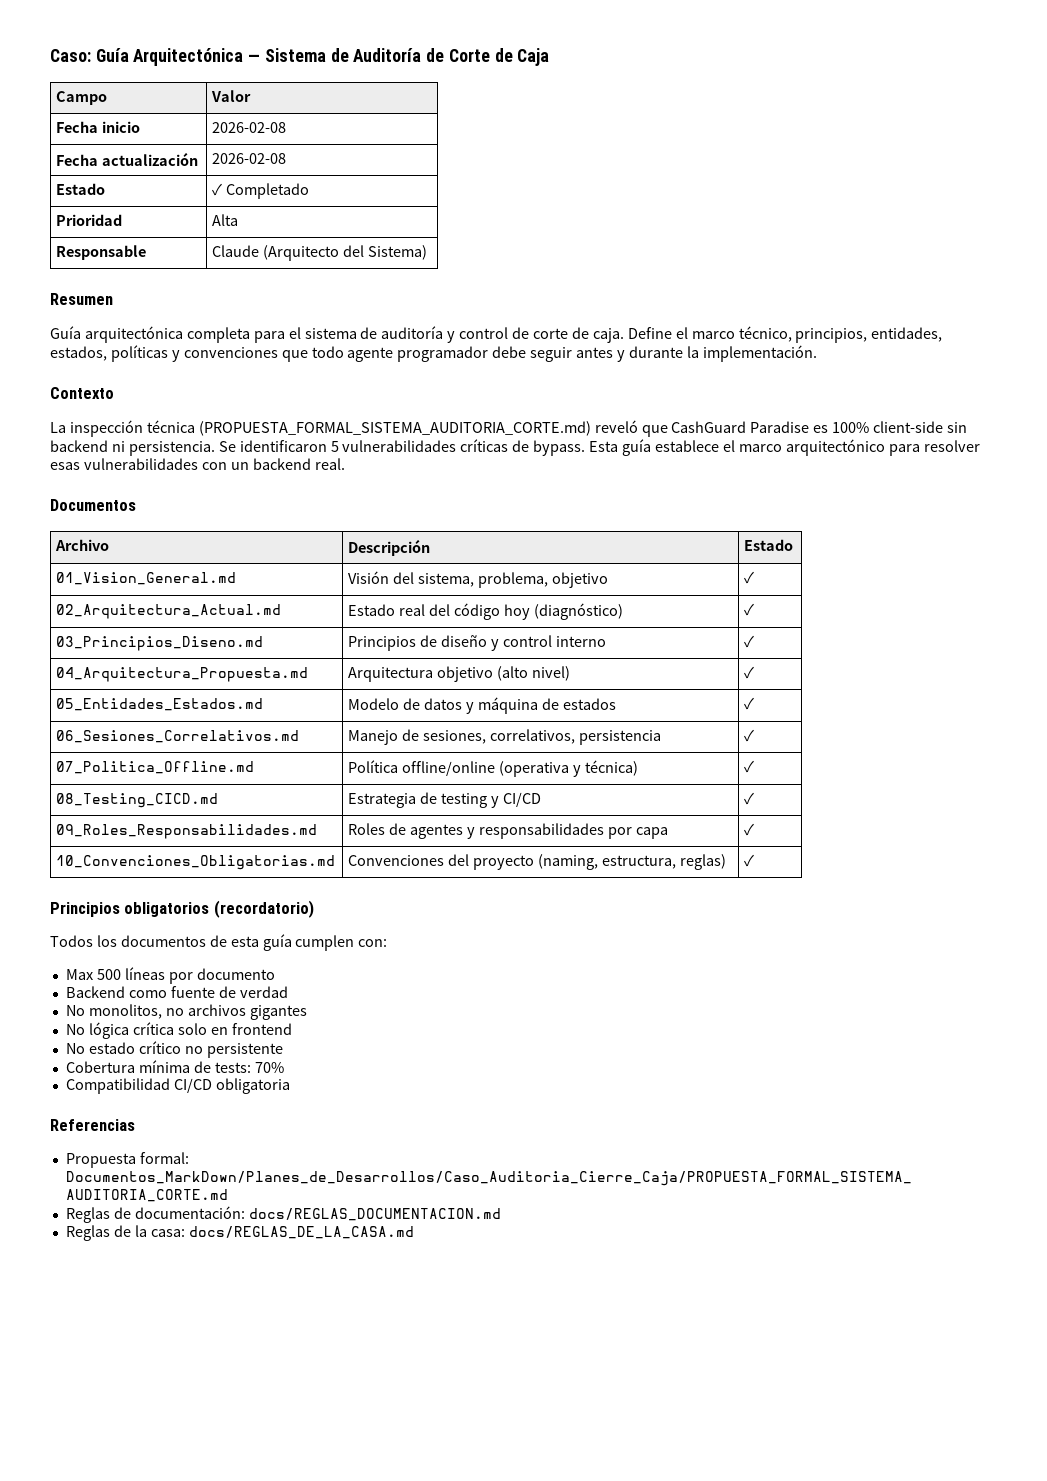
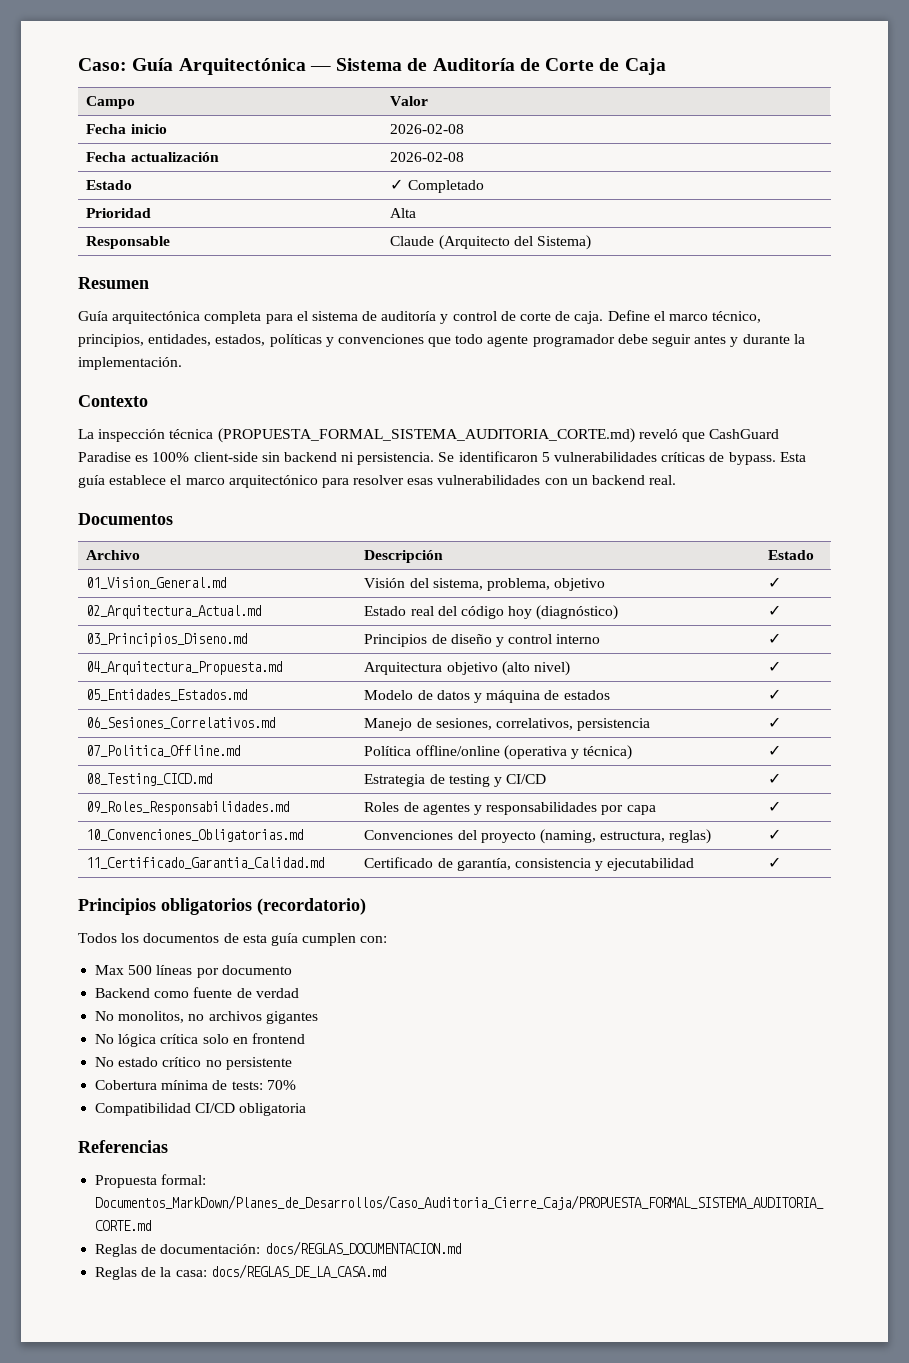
+ 11_Certificado_Garantia_Calidad.md | Certificado de garantía, consistencia y ejecutabilidad | ✓

